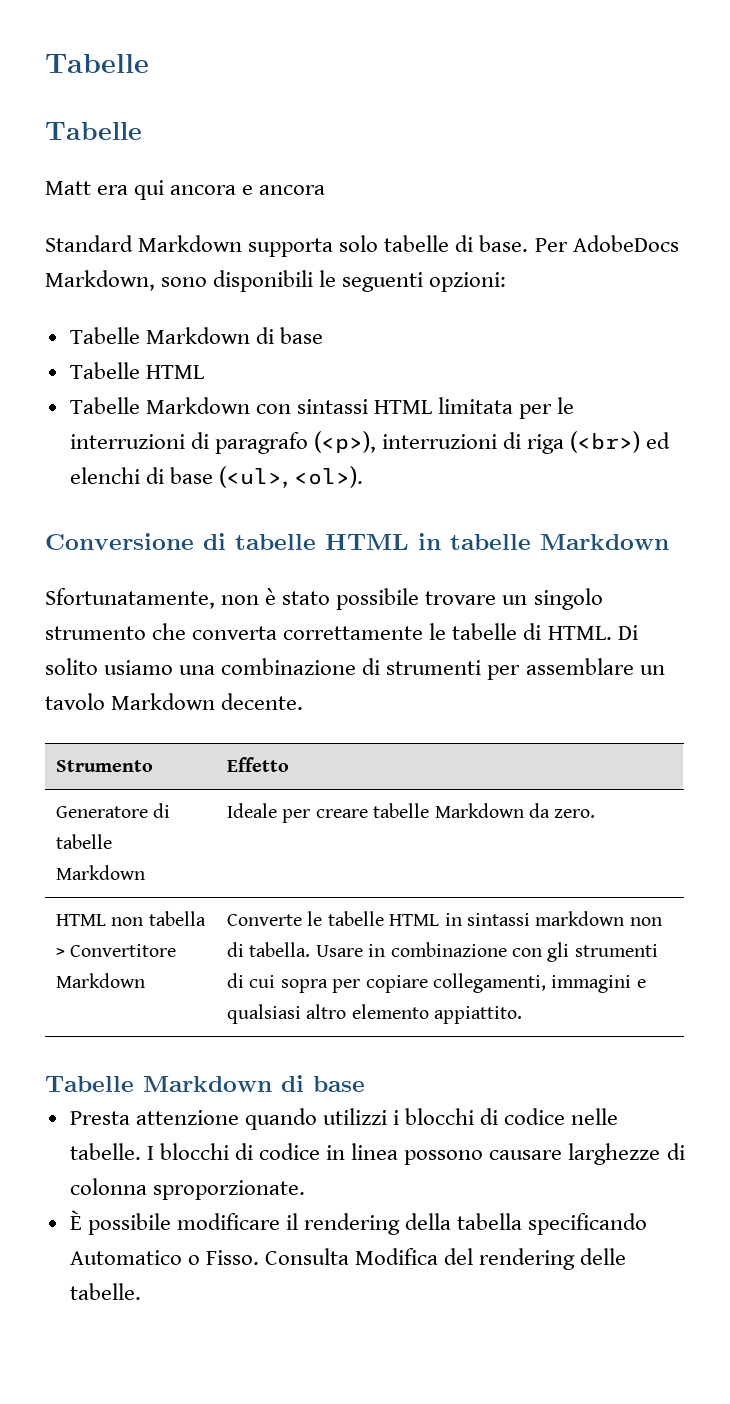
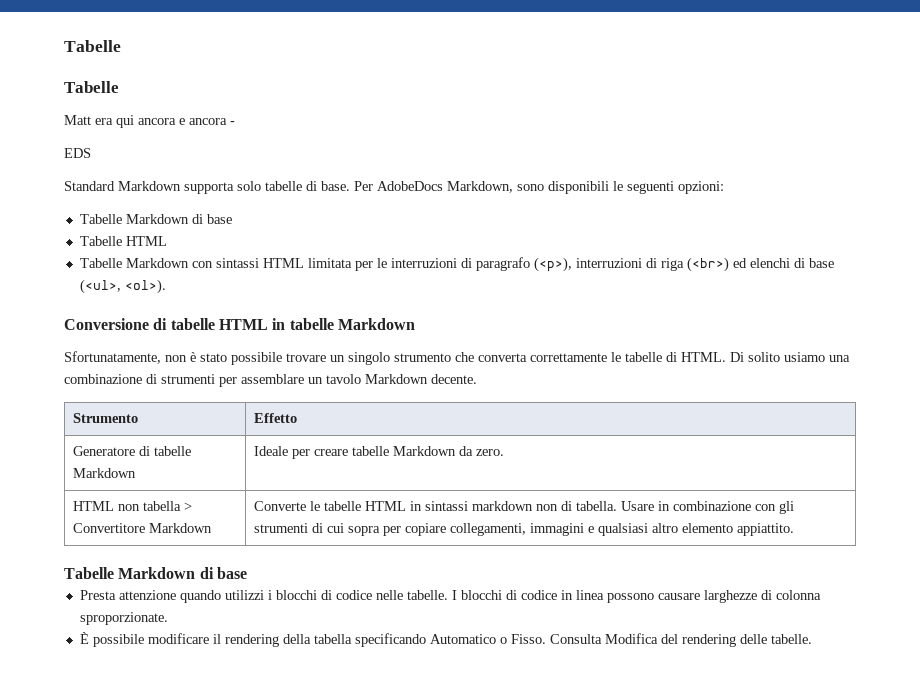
- Matt era qui ancora e ancora
+ Matt era qui ancora e ancora -
+ EDS

